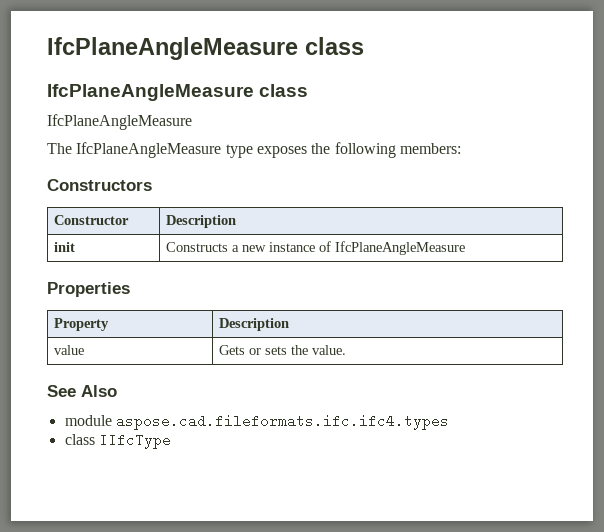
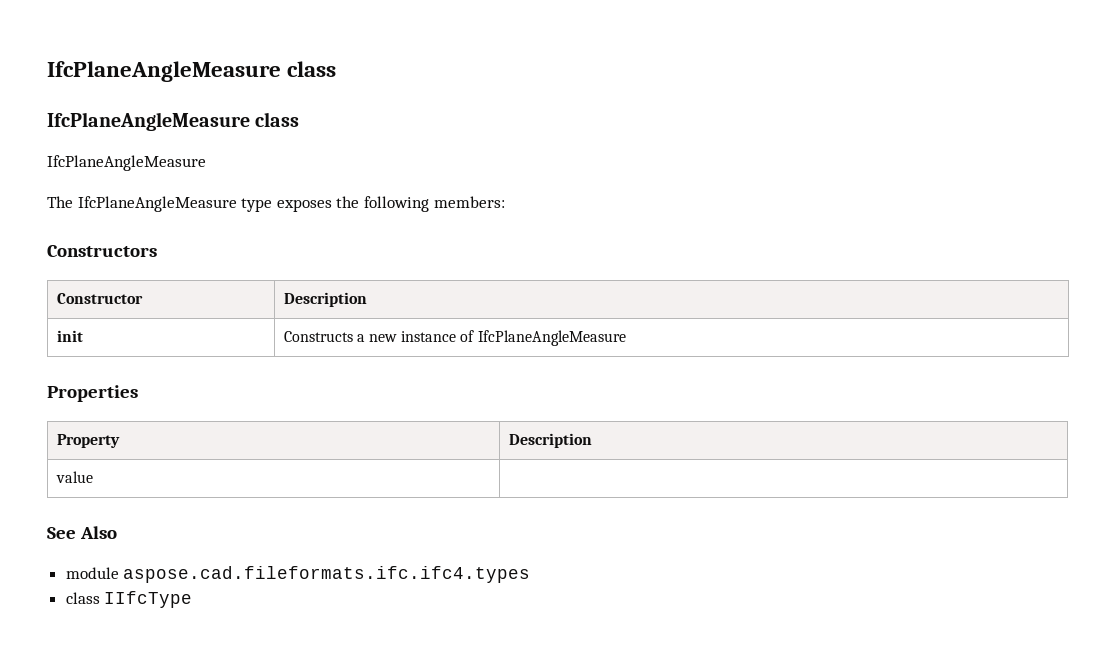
- value | Gets or sets the value.
+ value |

